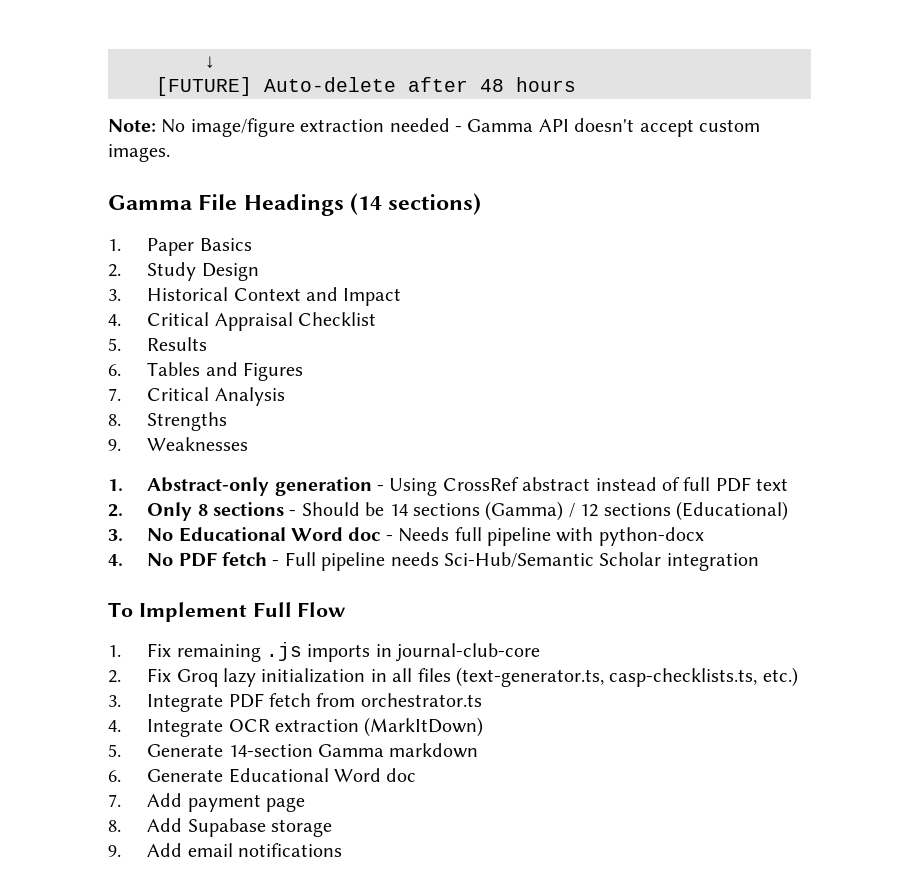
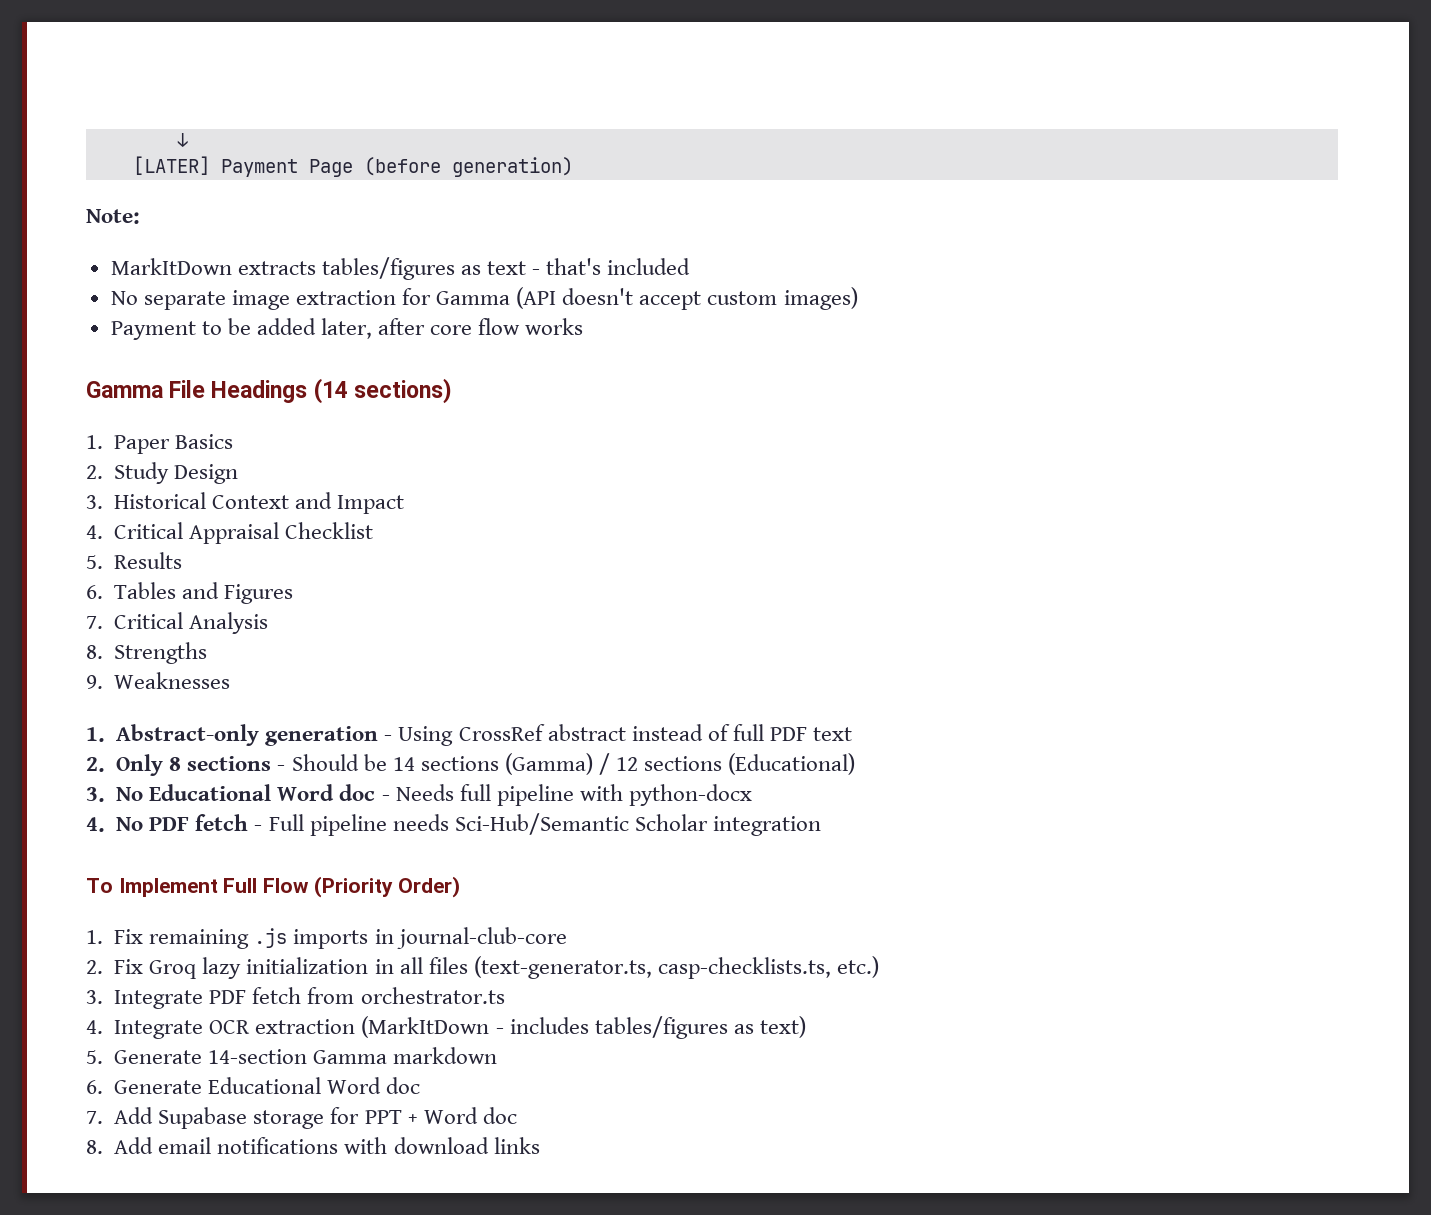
- [FUTURE] Auto-delete after 48 hours
- Note: No image/figure extraction needed - Gamma API doesn't accept custom images.
+ [LATER] Payment Page (before generation)
+ Note:
+ MarkItDown extracts tables/figures as text - that's included
+ No separate image extraction for Gamma (API doesn't accept custom images)
+ Payment to be added later, after core flow works
- To Implement Full Flow
+ To Implement Full Flow (Priority Order)
- 4. Integrate OCR extraction (MarkItDown)
+ 4. Integrate OCR extraction (MarkItDown - includes tables/figures as text)
- 7. Add payment page
- 8. Add Supabase storage
- 9. Add email notifications
+ 7. Add Supabase storage for PPT + Word doc
+ 8. Add email notifications with download links

